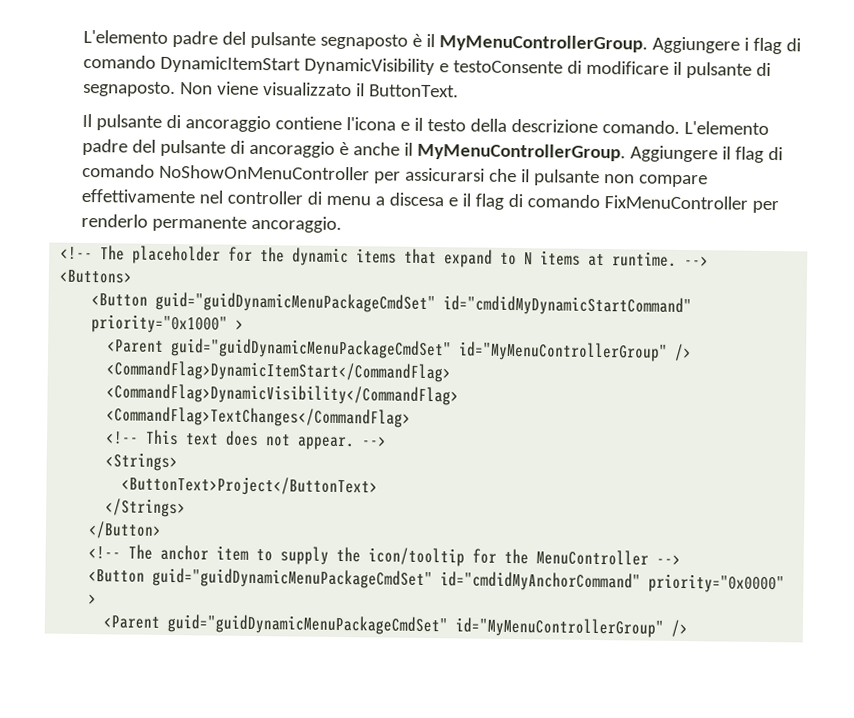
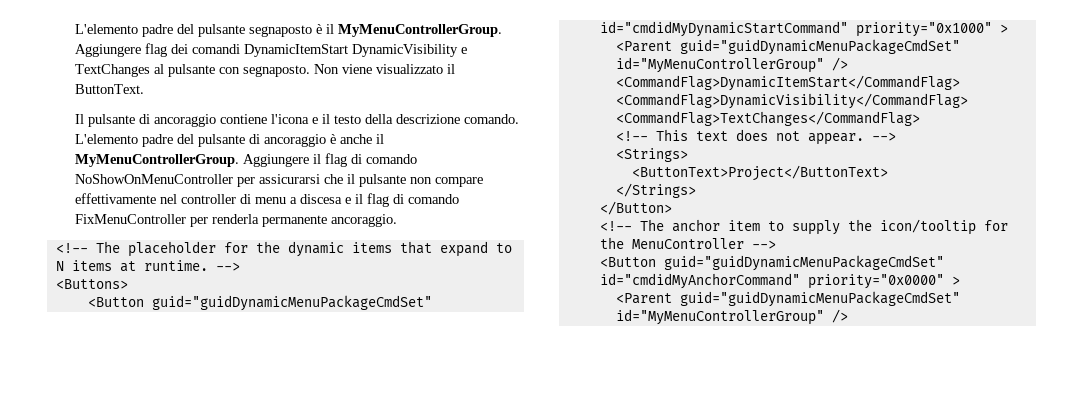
- Aggiungere i flag di comando DynamicItemStart DynamicVisibility e testoConsente di modificare il pulsante di segnaposto.
+ Aggiungere flag dei comandi DynamicItemStart DynamicVisibility e TextChanges al pulsante con segnaposto.
- Aggiungere il flag di comando NoShowOnMenuController per assicurarsi che il pulsante non compare effettivamente nel controller di menu a discesa e il flag di comando FixMenuController per renderlo permanente ancoraggio.
+ Aggiungere il flag di comando NoShowOnMenuController per assicurarsi che il pulsante non compare effettivamente nel controller di menu a discesa e il flag di comando FixMenuController per renderla permanente ancoraggio.

